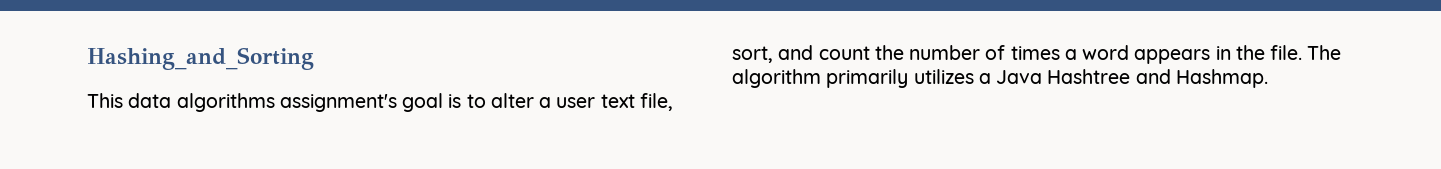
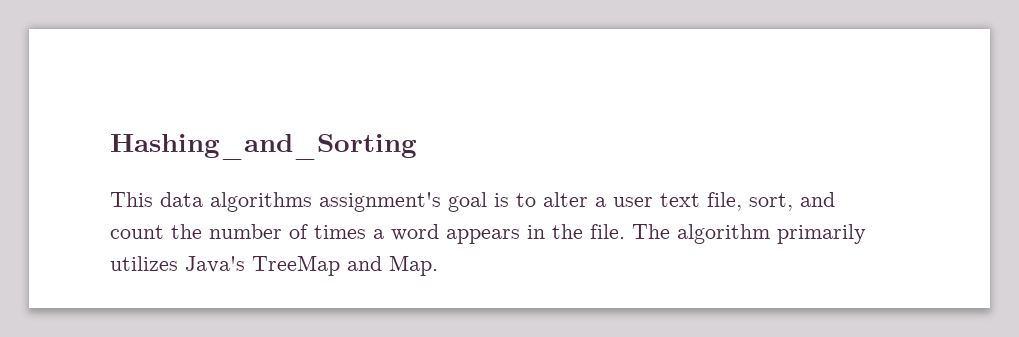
- The algorithm primarily utilizes a Java Hashtree and Hashmap.
+ The algorithm primarily utilizes Java's TreeMap and Map.

